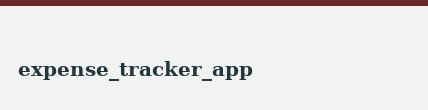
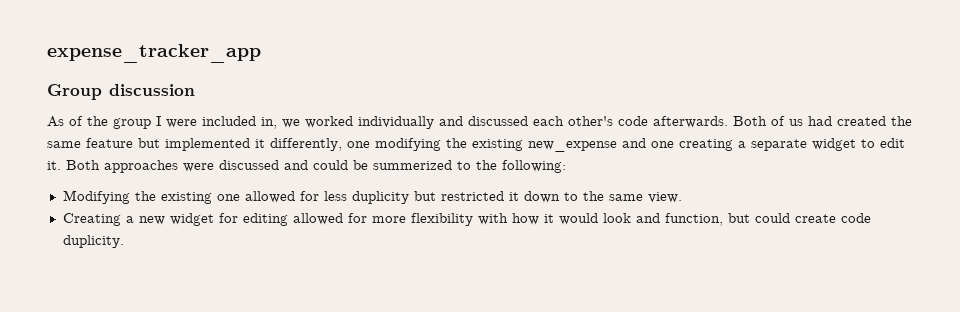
+ Group discussion
+ As of the group I were included in, we worked individually and discussed each other's code afterwards. Both of us had created the same feature but implemented it differently, one modifying the existing new_expense and one creating a separate widget to edit it. Both approaches were discussed and could be summerized to the following:
+ Modifying the existing one allowed for less duplicity but restricted it down to the same view.
+ Creating a new widget for editing allowed for more flexibility with how it would look and function, but could create code duplicity.

